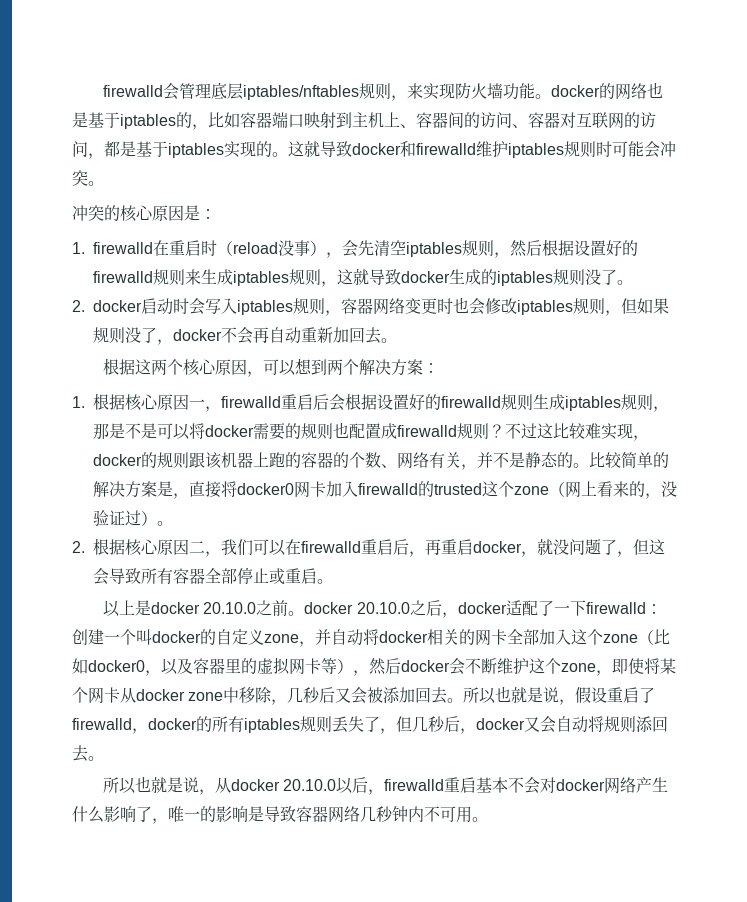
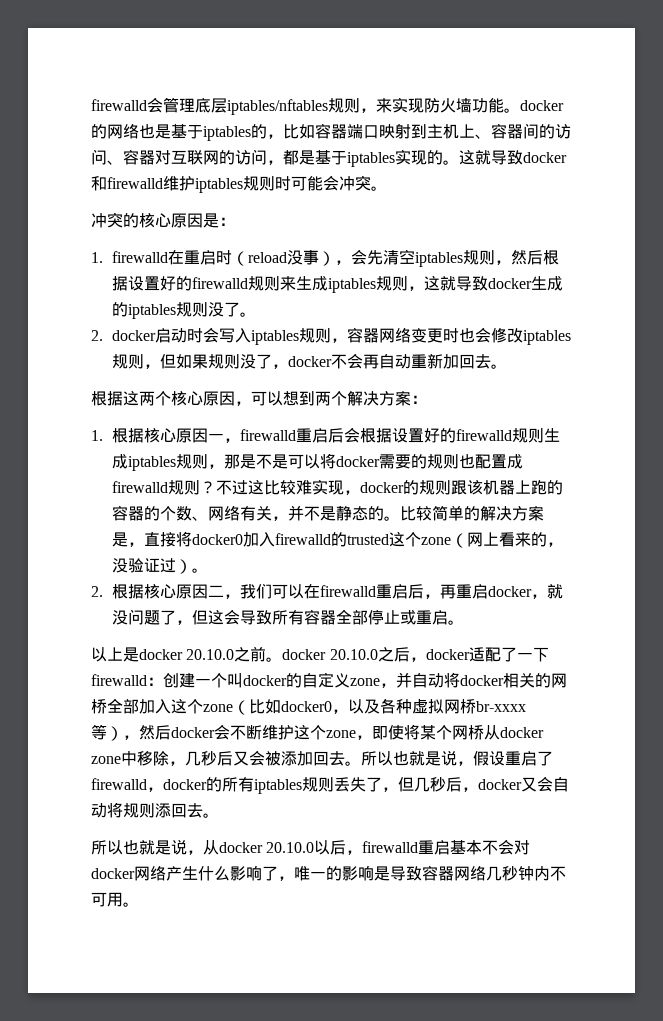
- 比较简单的解决方案是，直接将docker0网卡加入firewalld的trusted这个zone（网上看来的，没验证过）。
+ 比较简单的解决方案是，直接将docker0加入firewalld的trusted这个zone（网上看来的，没验证过）。
- 以上是docker 20.10.0之前。docker 20.10.0之后，docker适配了一下firewalld：创建一个叫docker的自定义zone，并自动将docker相关的网卡全部加入这个zone（比如docker0，以及容器里的虚拟网卡等），然后docker会不断维护这个zone，即使将某个网卡从docker zone中移除，几秒后又会被添加回去。
+ 以上是docker 20.10.0之前。docker 20.10.0之后，docker适配了一下firewalld：创建一个叫docker的自定义zone，并自动将docker相关的网桥全部加入这个zone（比如docker0，以及各种虚拟网桥br-xxxx等），然后docker会不断维护这个zone，即使将某个网桥从docker zone中移除，几秒后又会被添加回去。

